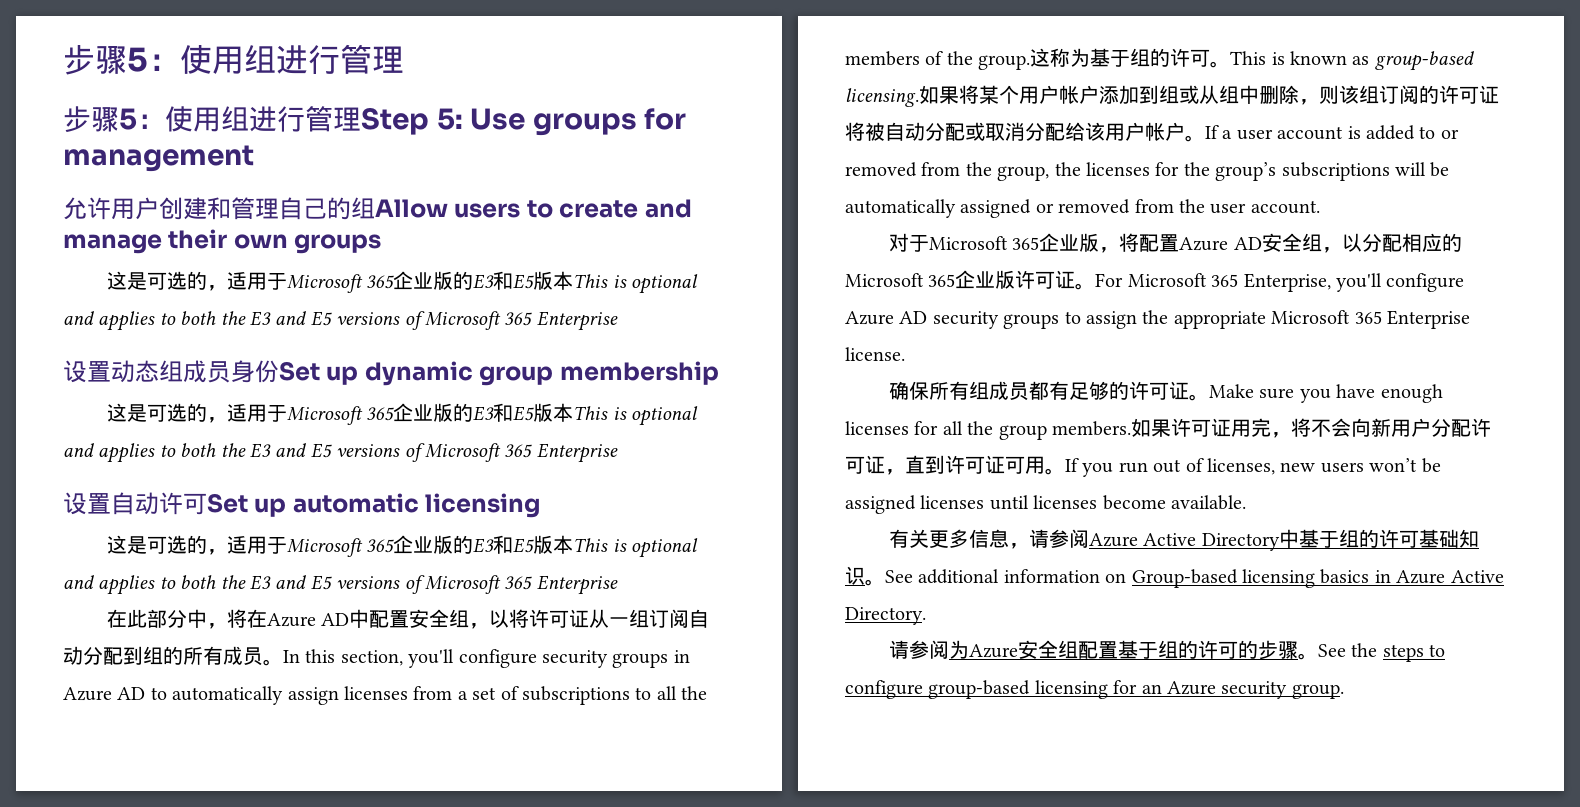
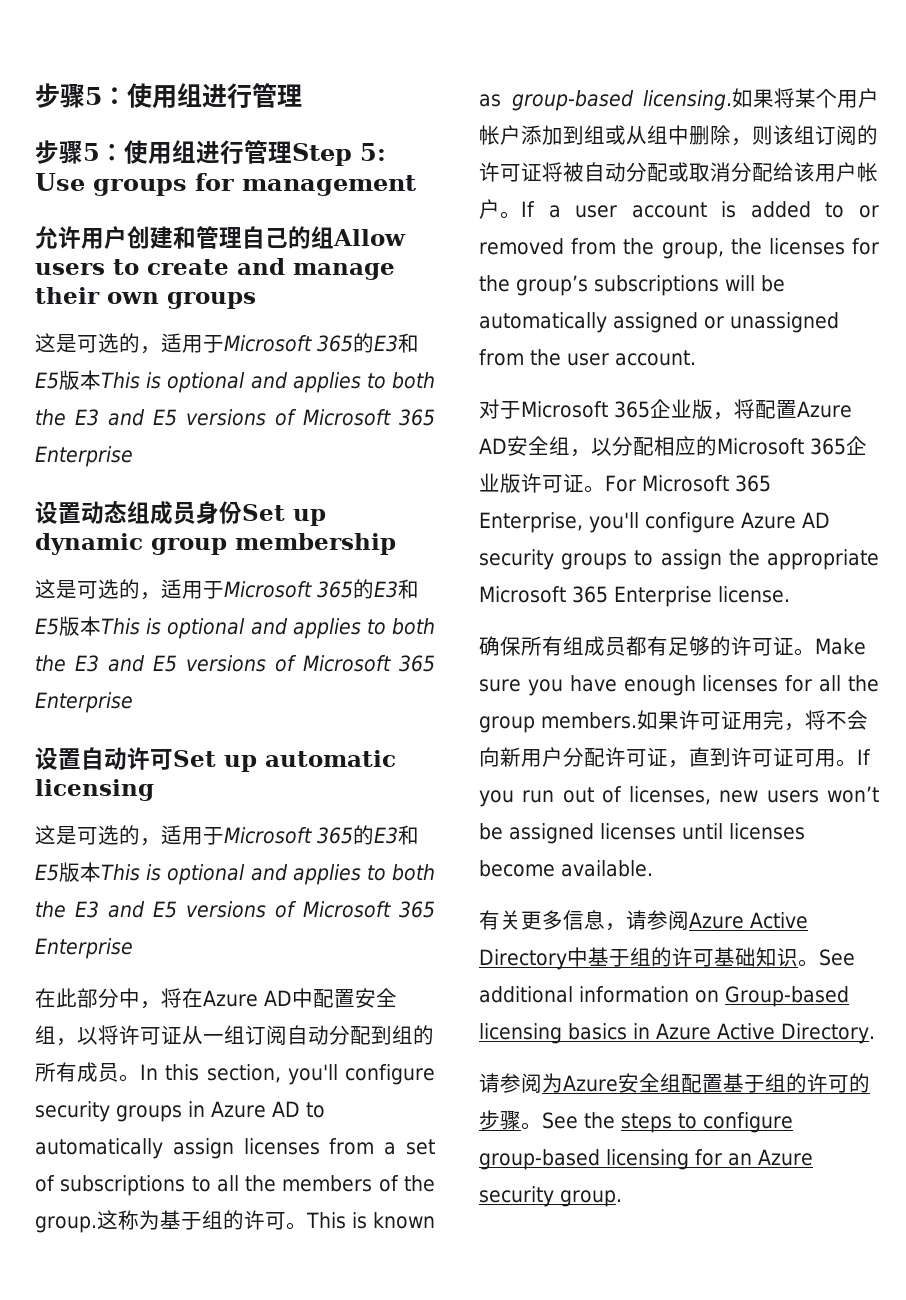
  允许用户创建和管理自己的组Allow users to create and manage their own groups
- 这是可选的，适用于Microsoft 365企业版的E3和E5版本This is optional and applies to both the E3 and E5 versions of Microsoft 365 Enterprise
+ 这是可选的，适用于Microsoft 365的E3和E5版本This is optional and applies to both the E3 and E5 versions of Microsoft 365 Enterprise
  设置动态组成员身份Set up dynamic group membership
- 这是可选的，适用于Microsoft 365企业版的E3和E5版本This is optional and applies to both the E3 and E5 versions of Microsoft 365 Enterprise
+ 这是可选的，适用于Microsoft 365的E3和E5版本This is optional and applies to both the E3 and E5 versions of Microsoft 365 Enterprise
  设置自动许可Set up automatic licensing
- 这是可选的，适用于Microsoft 365企业版的E3和E5版本This is optional and applies to both the E3 and E5 versions of Microsoft 365 Enterprise
+ 这是可选的，适用于Microsoft 365的E3和E5版本This is optional and applies to both the E3 and E5 versions of Microsoft 365 Enterprise
- If a user account is added to or removed from the group, the licenses for the group’s subscriptions will be automatically assigned or removed from the user account.
+ If a user account is added to or removed from the group, the licenses for the group’s subscriptions will be automatically assigned or unassigned from the user account.

